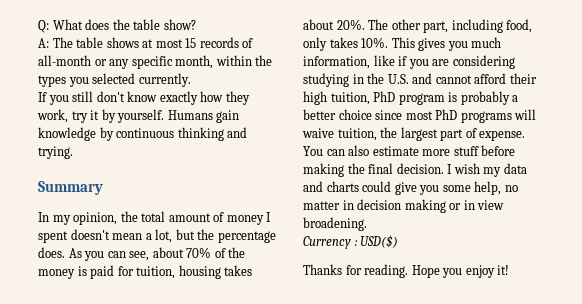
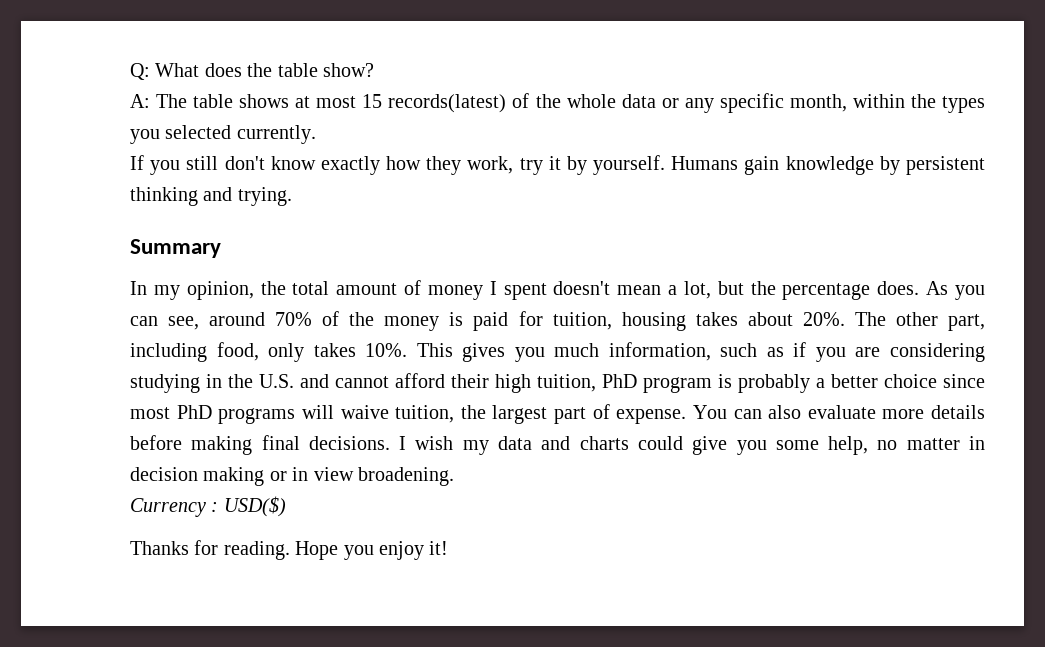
- A: The table shows at most 15 records of all-month or any specific month, within the types you selected currently.
+ A: The table shows at most 15 records(latest) of the whole data or any specific month, within the types you selected currently.
- Humans gain knowledge by continuous thinking and trying.
+ Humans gain knowledge by persistent thinking and trying.
- As you can see, about 70% of the money is paid for tuition, housing takes about 20%.
+ As you can see, around 70% of the money is paid for tuition, housing takes about 20%.
- This gives you much information, like if you are considering studying in the U.S. and cannot afford their high tuition, PhD program is probably a better choice since most PhD programs will waive tuition, the largest part of expense.
+ This gives you much information, such as if you are considering studying in the U.S. and cannot afford their high tuition, PhD program is probably a better choice since most PhD programs will waive tuition, the largest part of expense.
- You can also estimate more stuff before making the final decision.
+ You can also evaluate more details before making final decisions.

